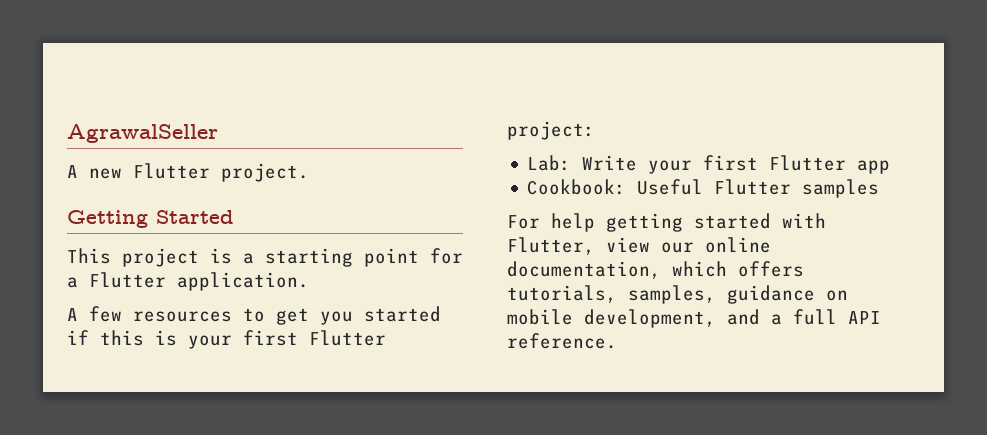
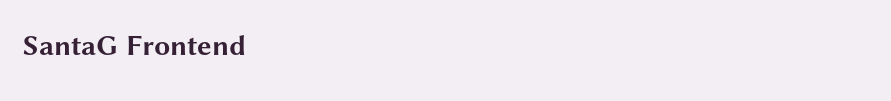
- AgrawalSeller
- A new Flutter project.
- Getting Started
- This project is a starting point for a Flutter application.
- A few resources to get you started if this is your first Flutter project:
- Lab: Write your first Flutter app
- Cookbook: Useful Flutter samples
- For help getting started with Flutter, view our online documentation, which offers tutorials, samples, guidance on mobile development, and a full API reference.
+ SantaG Frontend

